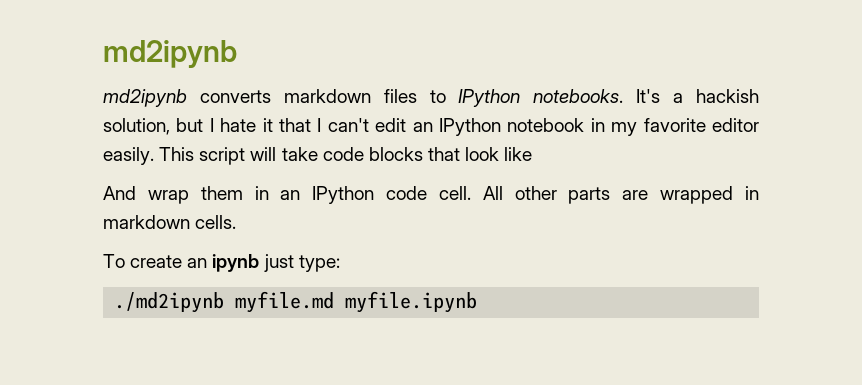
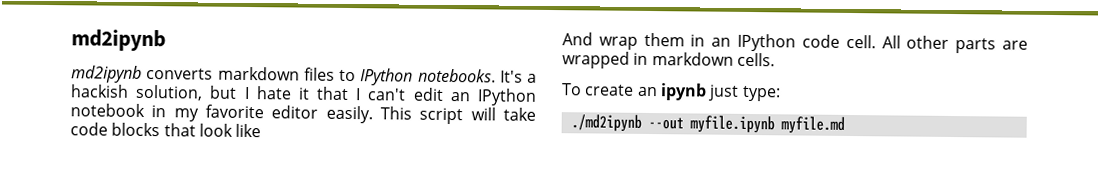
- ./md2ipynb myfile.md myfile.ipynb
+ ./md2ipynb --out myfile.ipynb myfile.md

